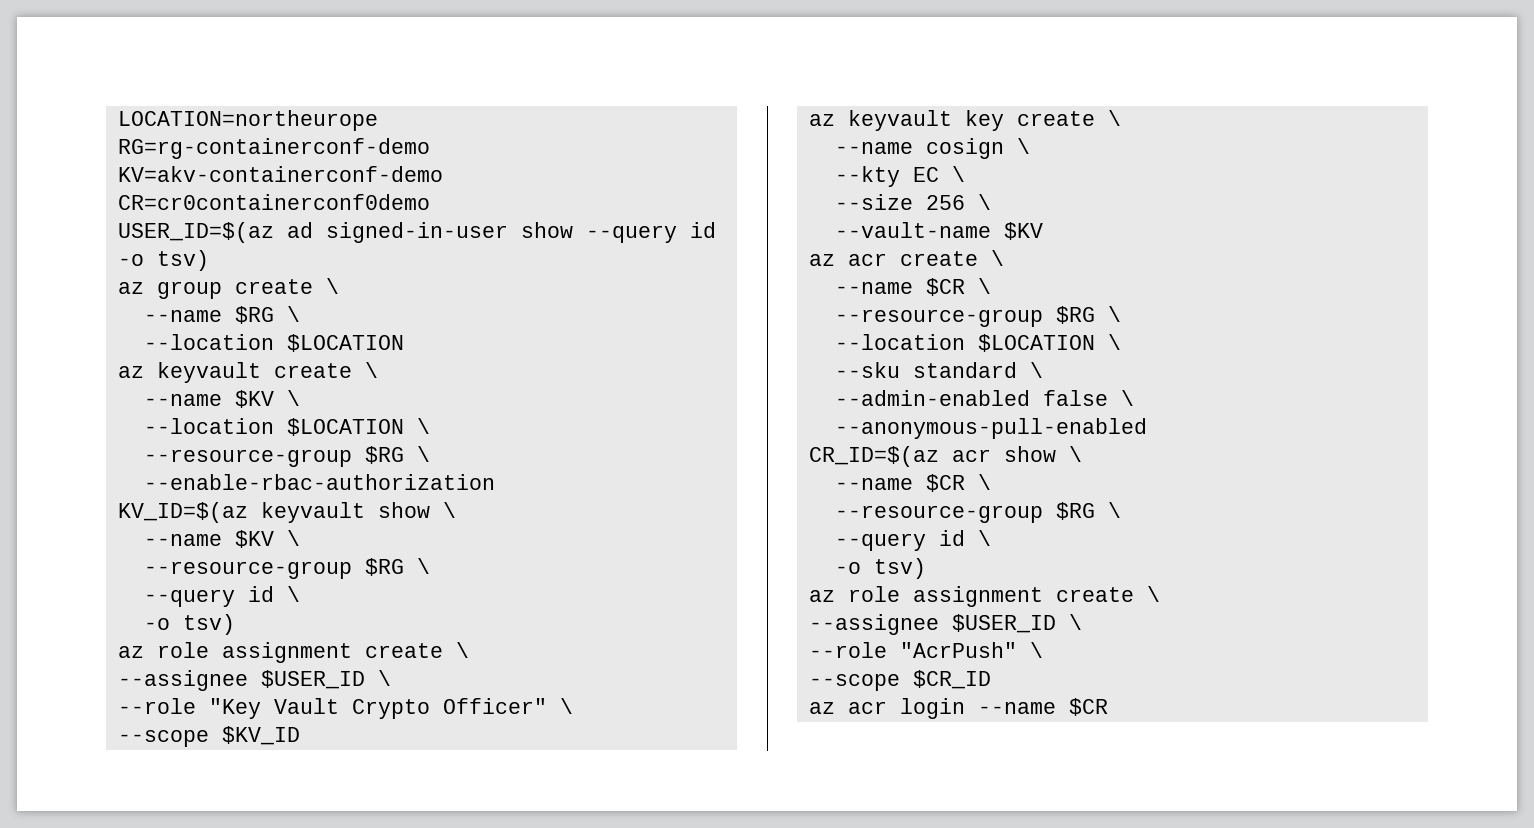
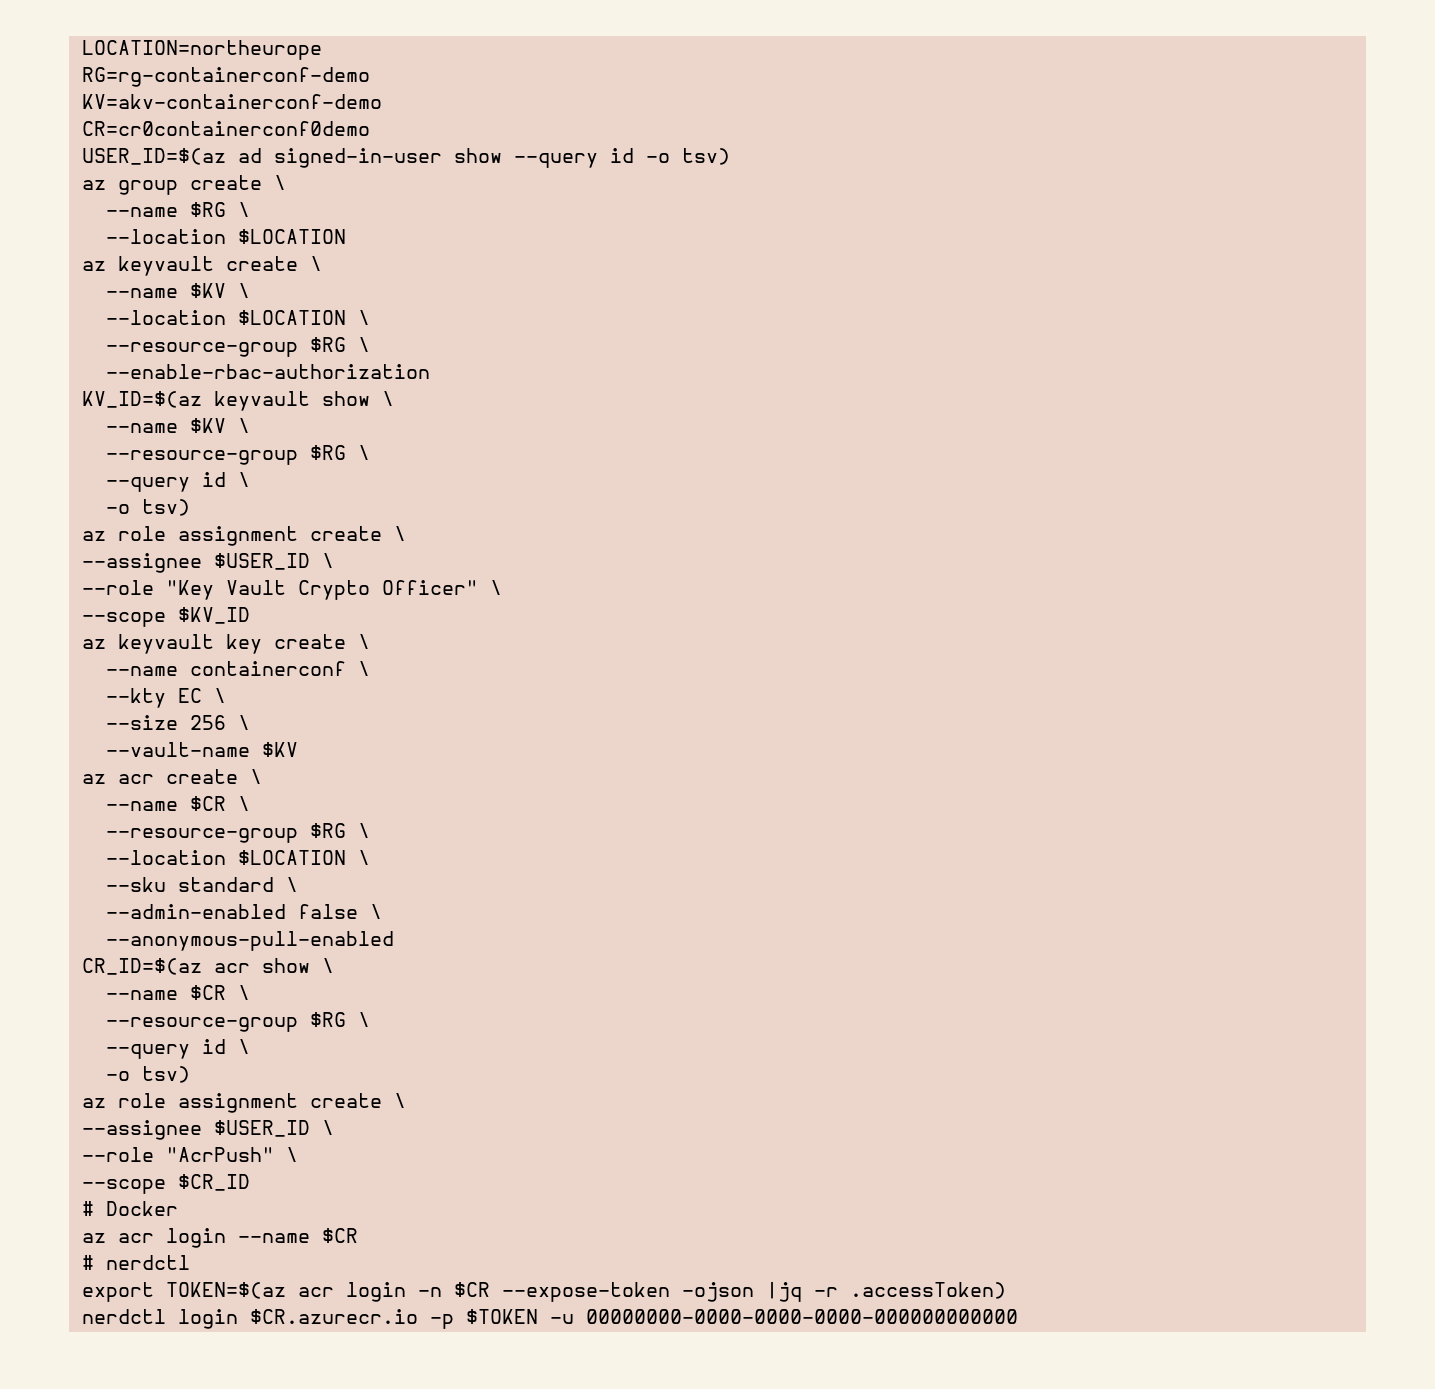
- --name cosign \
+ --name containerconf \
+ # Docker
+ # nerdctl
+ export TOKEN=$(az acr login -n $CR --expose-token -ojson |jq -r .accessToken)
+ nerdctl login $CR.azurecr.io -p $TOKEN -u 00000000-0000-0000-0000-000000000000

